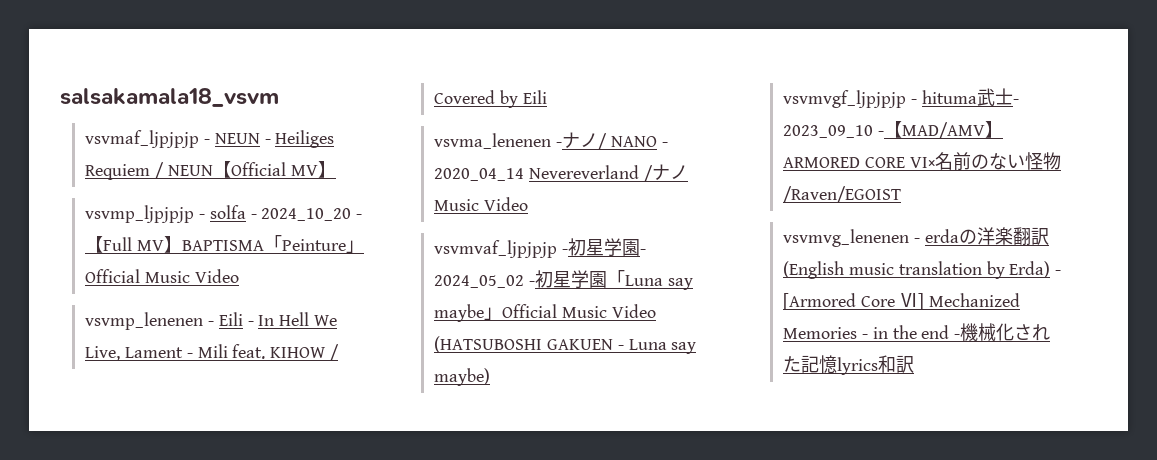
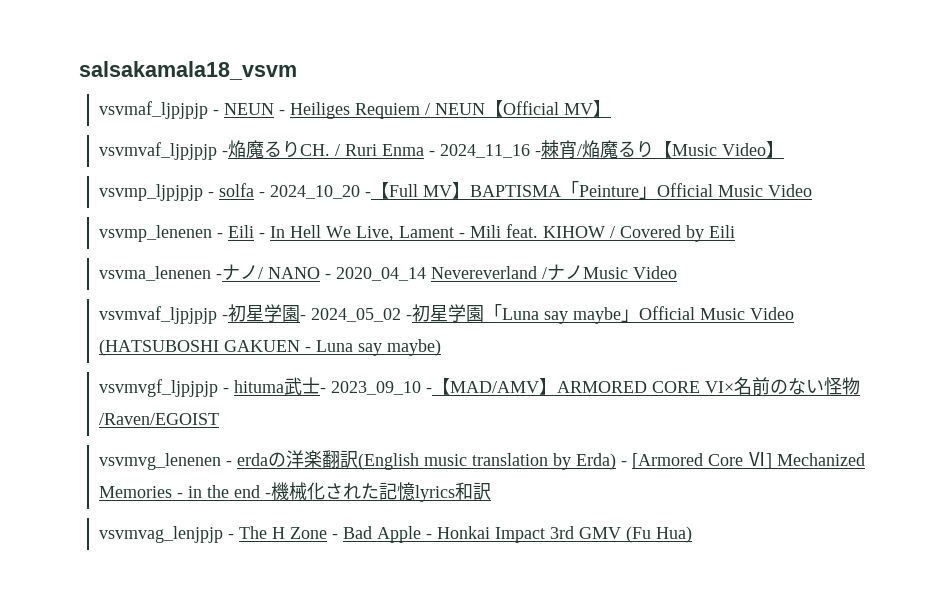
+ vsvmvaf_ljpjpjp -焔魔るりCH. / Ruri Enma - 2024_11_16 -棘宵/焔魔るり【Music Video】
+ vsvmvag_lenjpjp - The H Zone - Bad Apple - Honkai Impact 3rd GMV (Fu Hua)

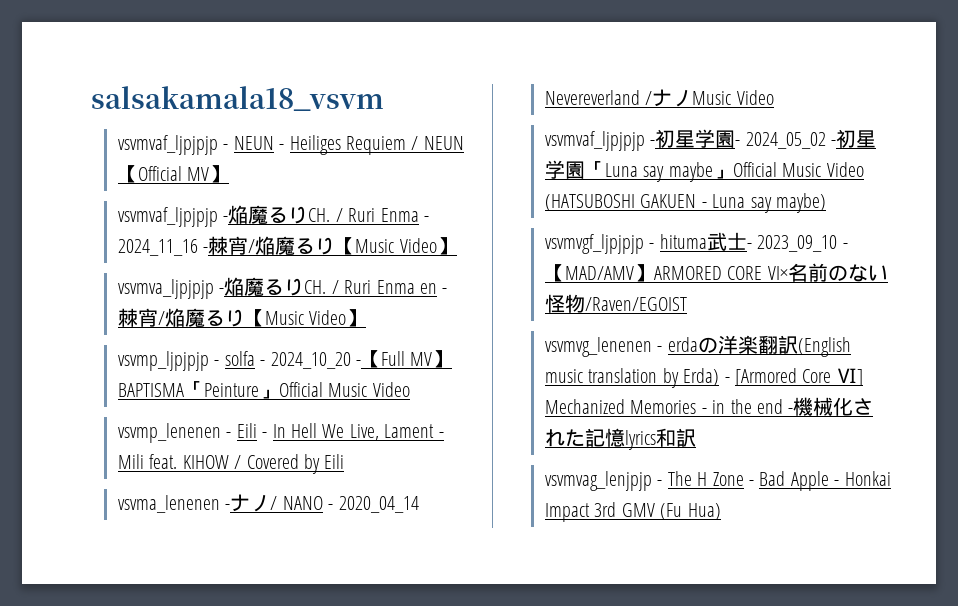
- vsvmaf_ljpjpjp - NEUN - Heiliges Requiem / NEUN【Official MV】
+ vsvmvaf_ljpjpjp - NEUN - Heiliges Requiem / NEUN【Official MV】
+ vsvmva_ljpjpjp -焔魔るりCH. / Ruri Enma en -棘宵/焔魔るり【Music Video】

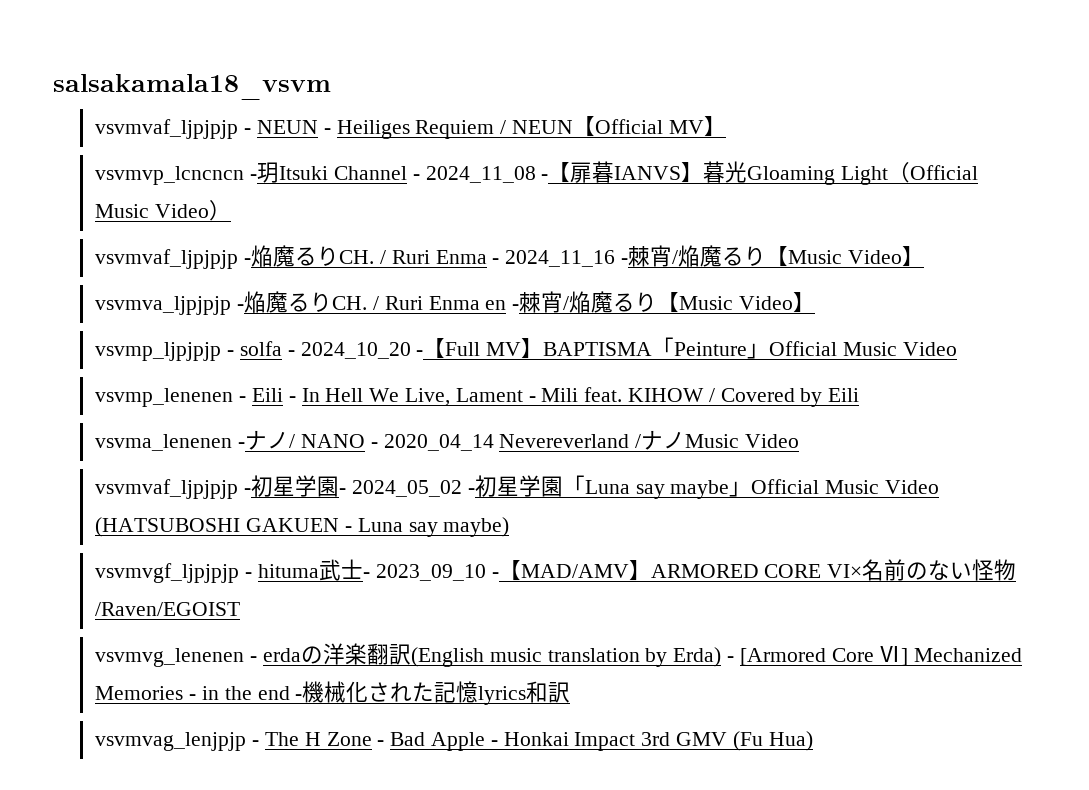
+ vsvmvp_lcncncn -玥Itsuki Channel - 2024_11_08 -【扉暮IANVS】暮光Gloaming Light（Official Music Video）

